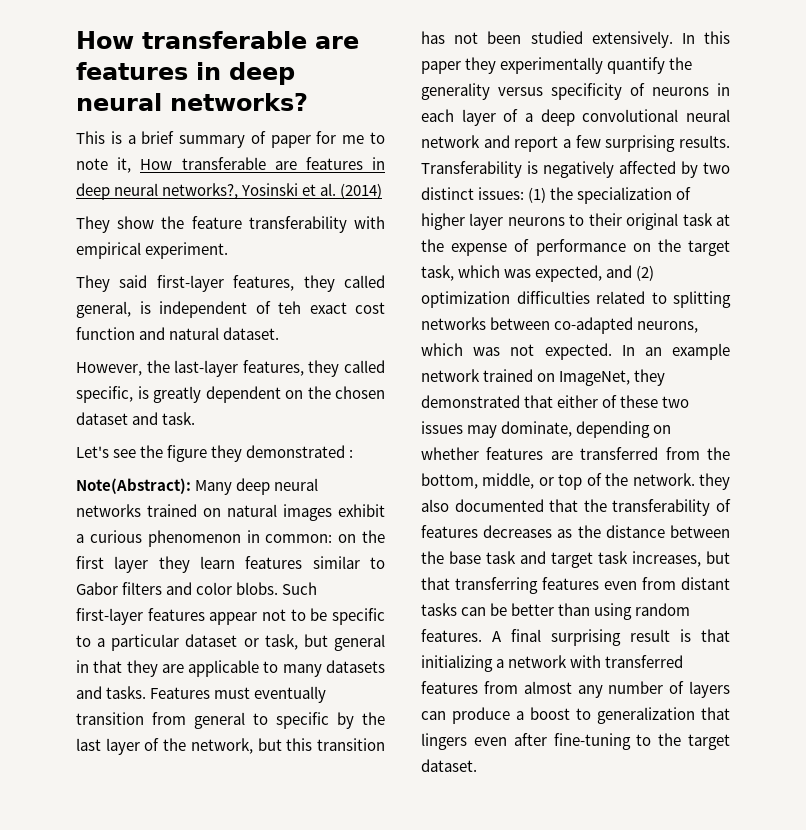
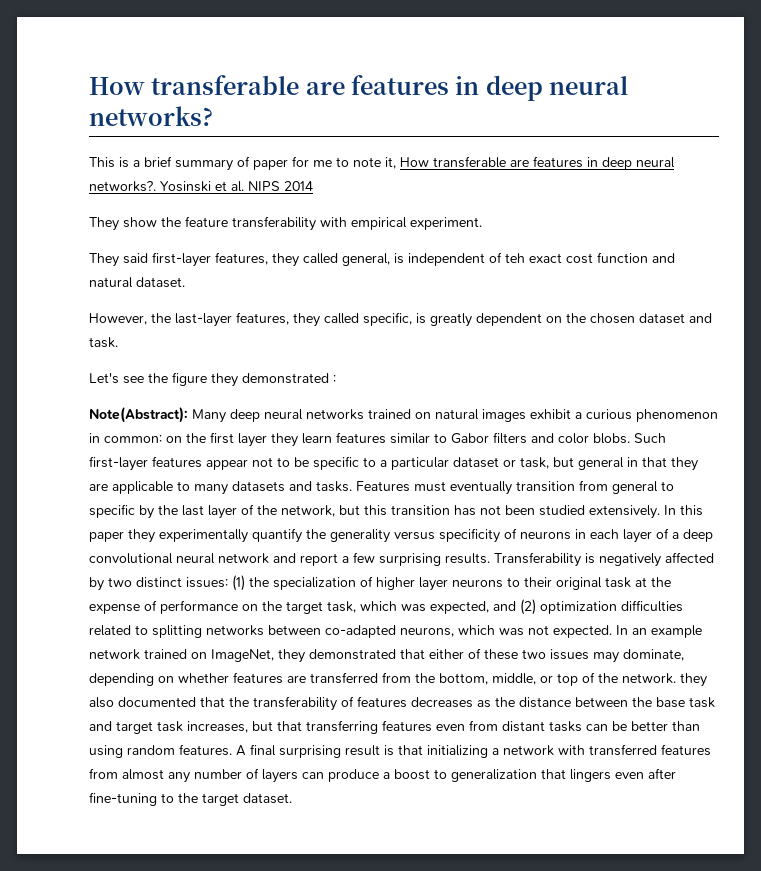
- This is a brief summary of paper for me to note it, How transferable are features in deep neural networks?, Yosinski et al. (2014)
+ This is a brief summary of paper for me to note it, How transferable are features in deep neural networks?. Yosinski et al. NIPS 2014

